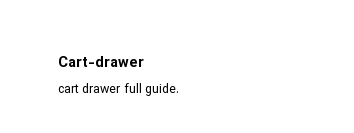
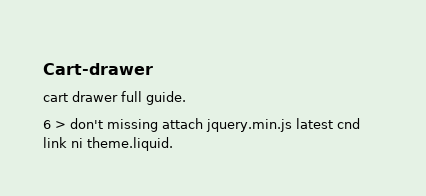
+ 6 > don't missing attach jquery.min.js latest cnd link ni theme.liquid.

